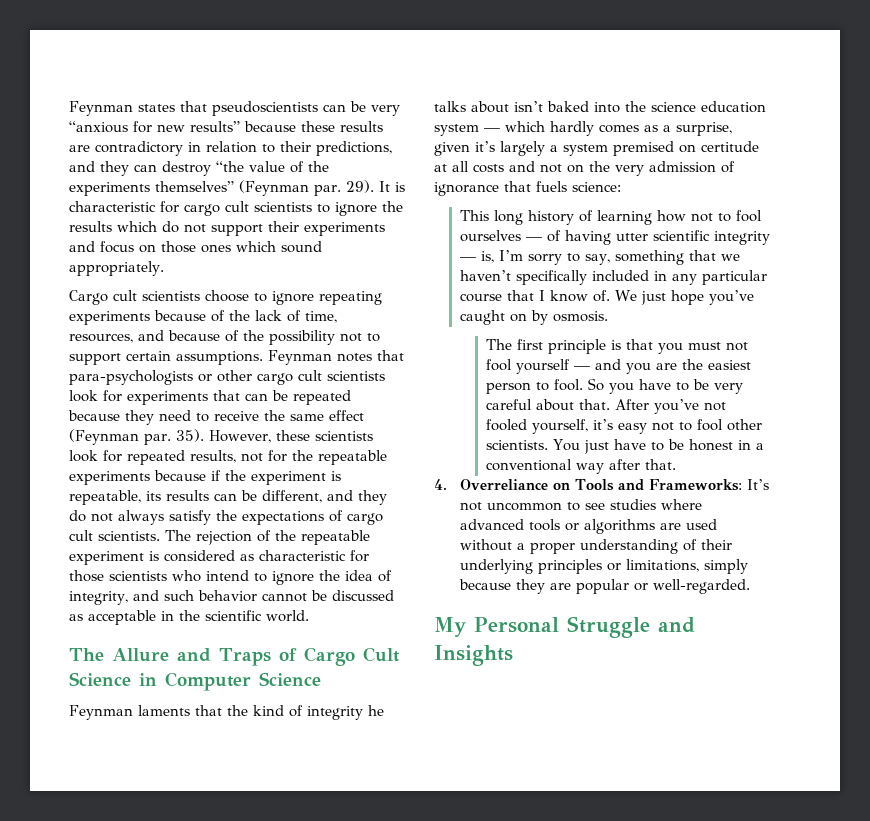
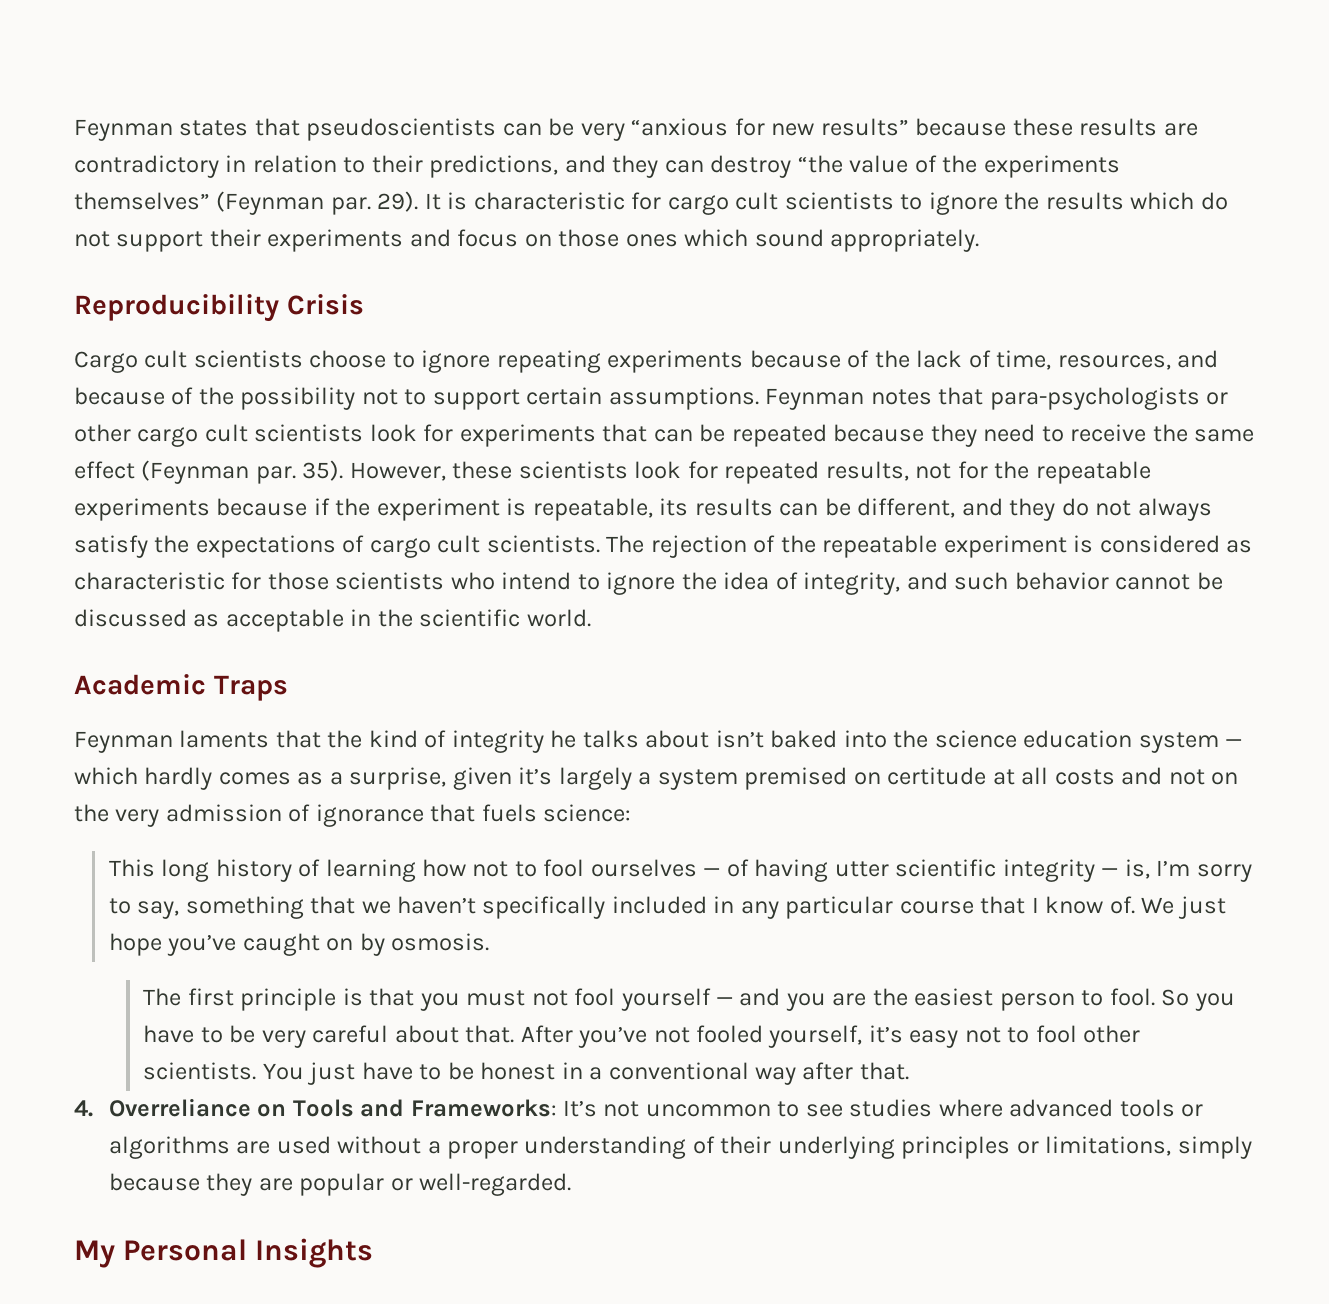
+ Reproducibility Crisis
- The Allure and Traps of Cargo Cult Science in Computer Science
+ Academic Traps
- My Personal Struggle and Insights
+ My Personal Insights

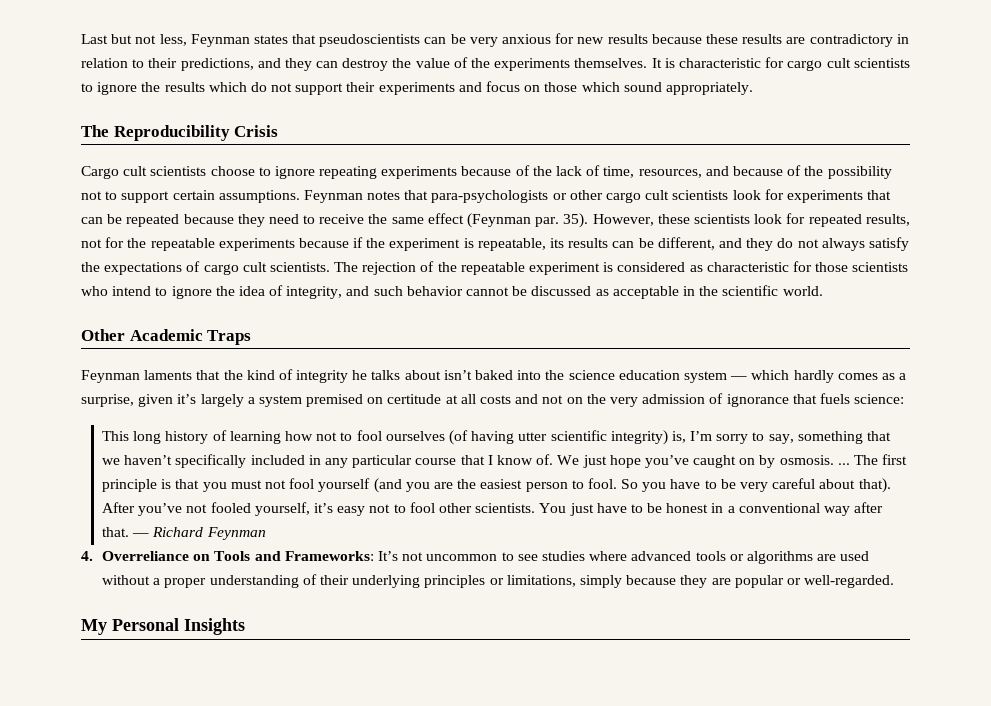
- Feynman states that pseudoscientists can be very “anxious for new results” because these results are contradictory in relation to their predictions, and they can destroy “the value of the experiments themselves” (Feynman par. 29).
+ Last but not less, Feynman states that pseudoscientists can be very anxious for new results because these results are contradictory in relation to their predictions, and they can destroy the value of the experiments themselves.
- It is characteristic for cargo cult scientists to ignore the results which do not support their experiments and focus on those ones which sound appropriately.
+ It is characteristic for cargo cult scientists to ignore the results which do not support their experiments and focus on those which sound appropriately.
- Reproducibility Crisis
+ The Reproducibility Crisis
- Academic Traps
+ Other Academic Traps
- This long history of learning how not to fool ourselves — of having utter scientific integrity — is, I’m sorry to say, something that we haven’t specifically included in any particular course that I know of.
+ This long history of learning how not to fool ourselves (of having utter scientific integrity) is, I’m sorry to say, something that we haven’t specifically included in any particular course that I know of.
- We just hope you’ve caught on by osmosis.
- The first principle is that you must not fool yourself — and you are the easiest person to fool.
+ We just hope you’ve caught on by osmosis. ... The first principle is that you must not fool yourself (and you are the easiest person to fool.
- So you have to be very careful about that.
+ So you have to be very careful about that).
+ — Richard Feynman

